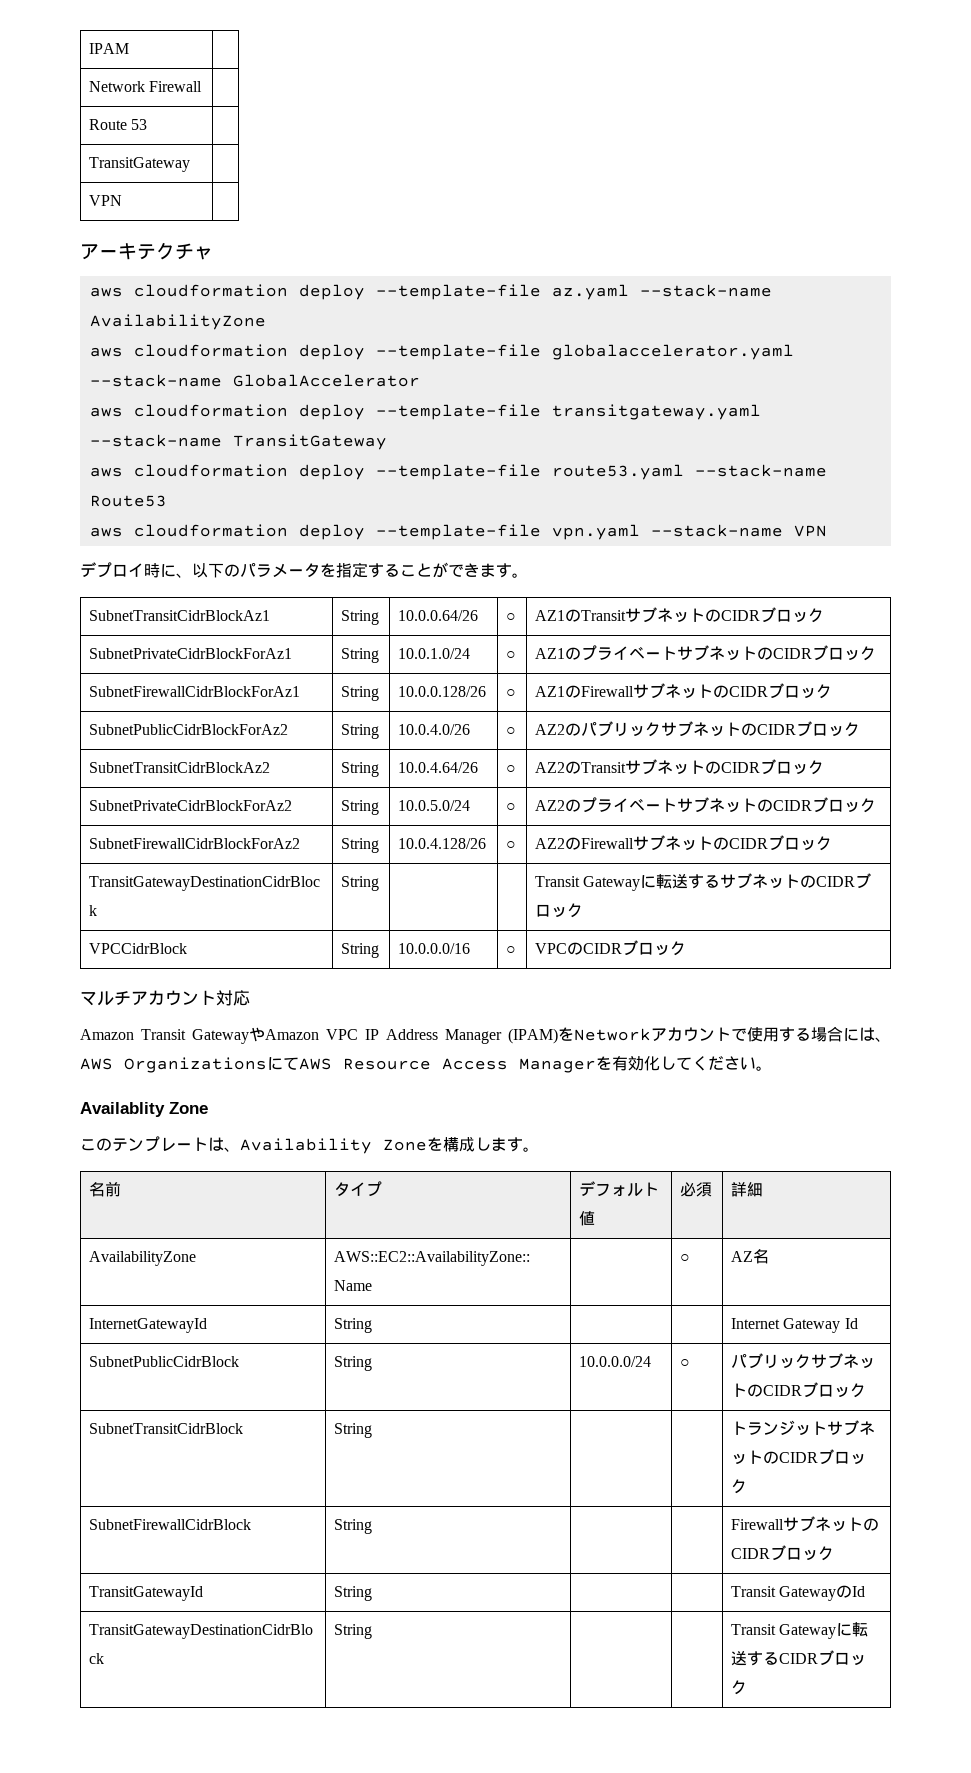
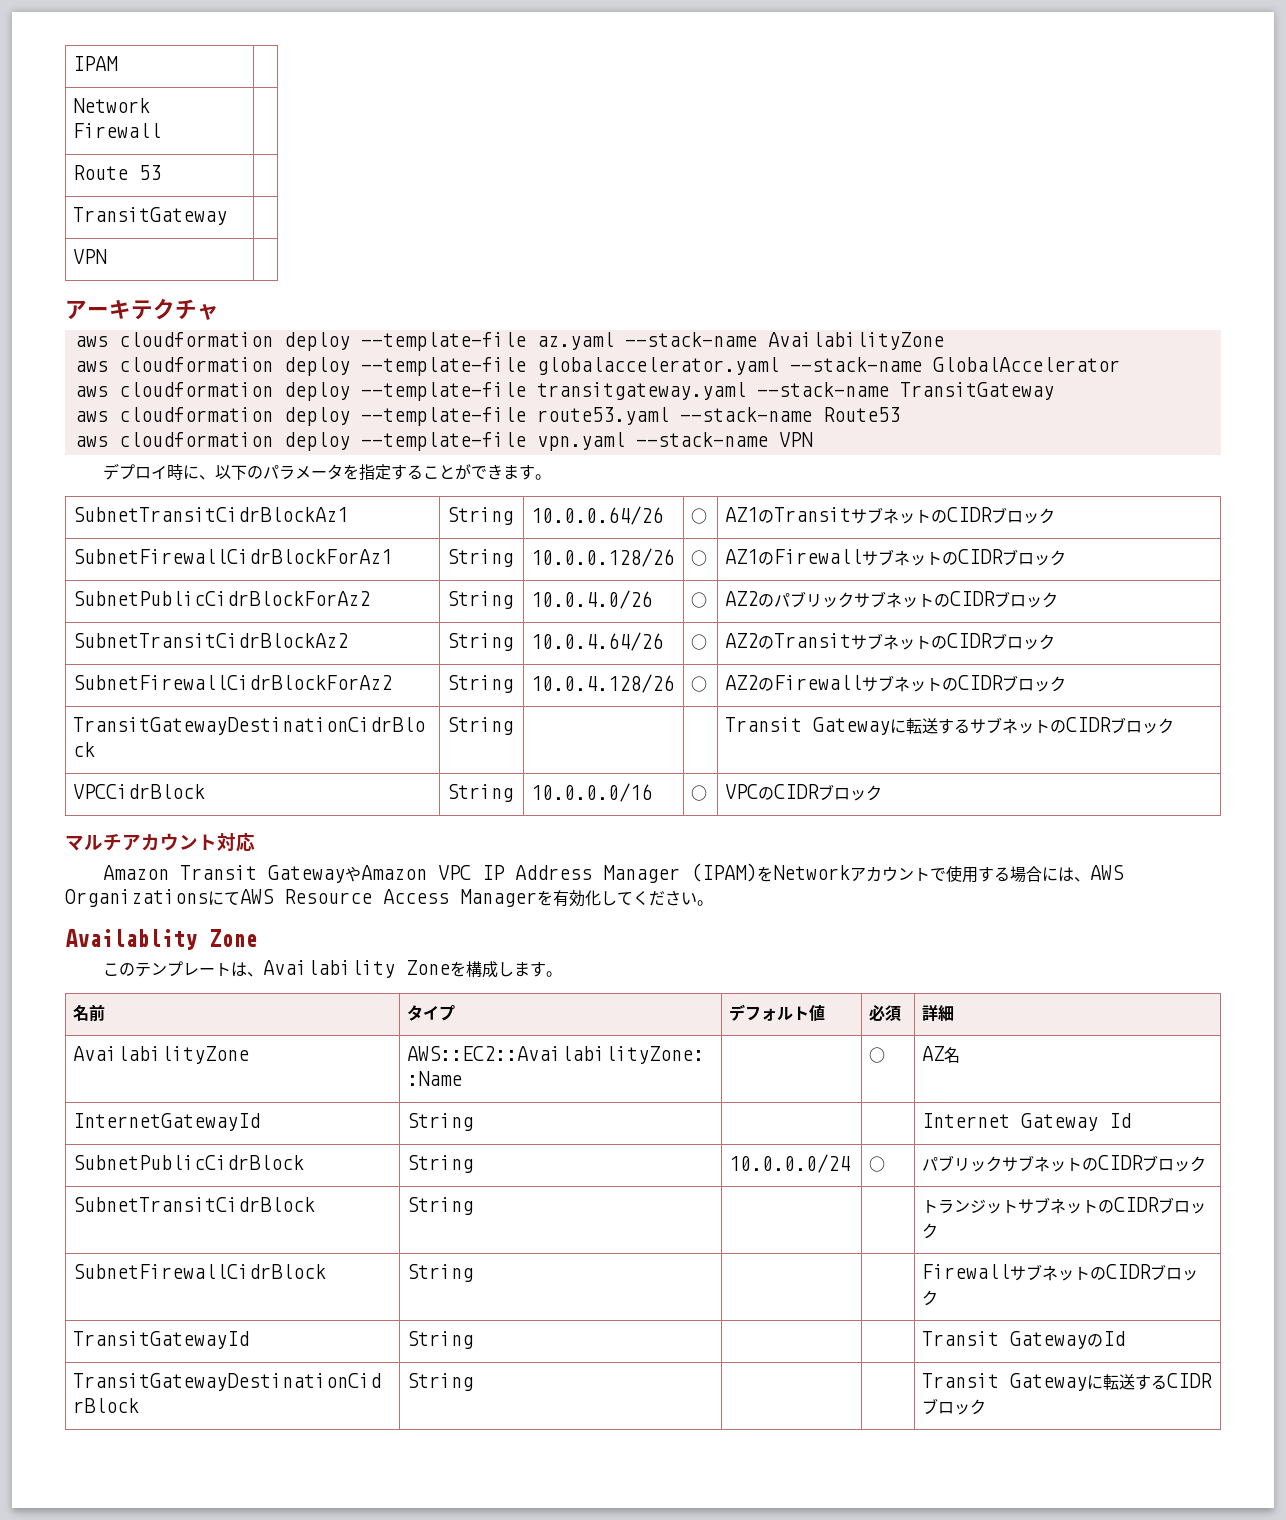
- SubnetPrivateCidrBlockForAz1 | String | 10.0.1.0/24 | ○ | AZ1のプライベートサブネットのCIDRブロック
- SubnetPrivateCidrBlockForAz2 | String | 10.0.5.0/24 | ○ | AZ2のプライベートサブネットのCIDRブロック

